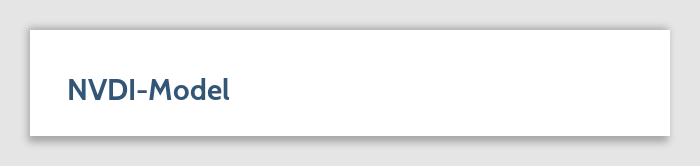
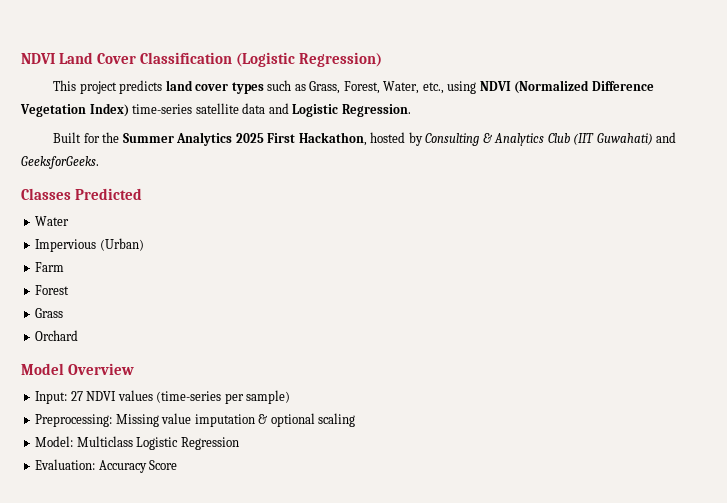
- NVDI-Model
+ NDVI Land Cover Classification (Logistic Regression)
+ This project predicts land cover types such as Grass, Forest, Water, etc., using NDVI (Normalized Difference Vegetation Index) time-series satellite data and Logistic Regression.
+ Built for the Summer Analytics 2025 First Hackathon, hosted by Consulting & Analytics Club (IIT Guwahati) and GeeksforGeeks.
+ Classes Predicted
+ Water
+ Impervious (Urban)
+ Farm
+ Forest
+ Grass
+ Orchard
+ Model Overview
+ Input: 27 NDVI values (time-series per sample)
+ Preprocessing: Missing value imputation & optional scaling
+ Model: Multiclass Logistic Regression
+ Evaluation: Accuracy Score

